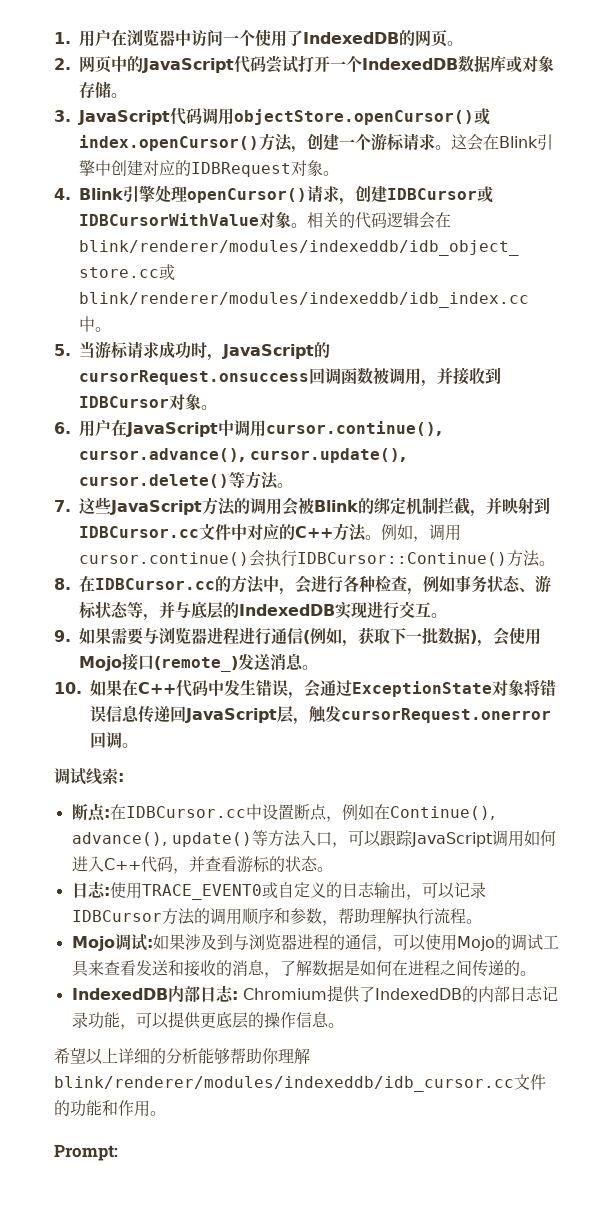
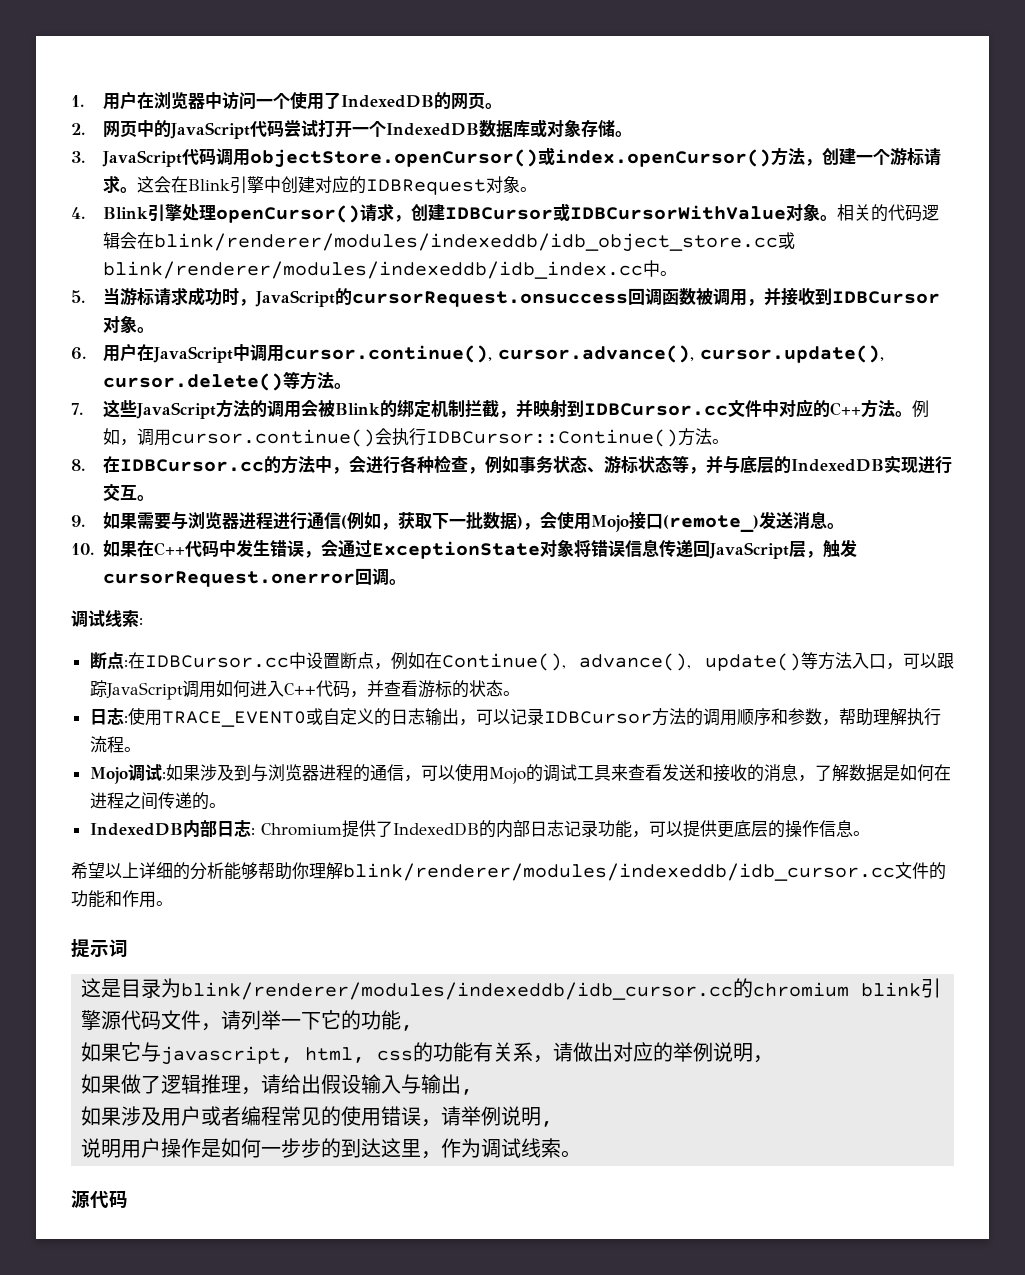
- Prompt:
+ 提示词
+ 这是目录为blink/renderer/modules/indexeddb/idb_cursor.cc的chromium blink引擎源代码文件，请列举一下它的功能,
+ 如果它与javascript, html, css的功能有关系，请做出对应的举例说明，
+ 如果做了逻辑推理，请给出假设输入与输出,
+ 如果涉及用户或者编程常见的使用错误，请举例说明,
+ 说明用户操作是如何一步步的到达这里，作为调试线索。
+ 源代码

